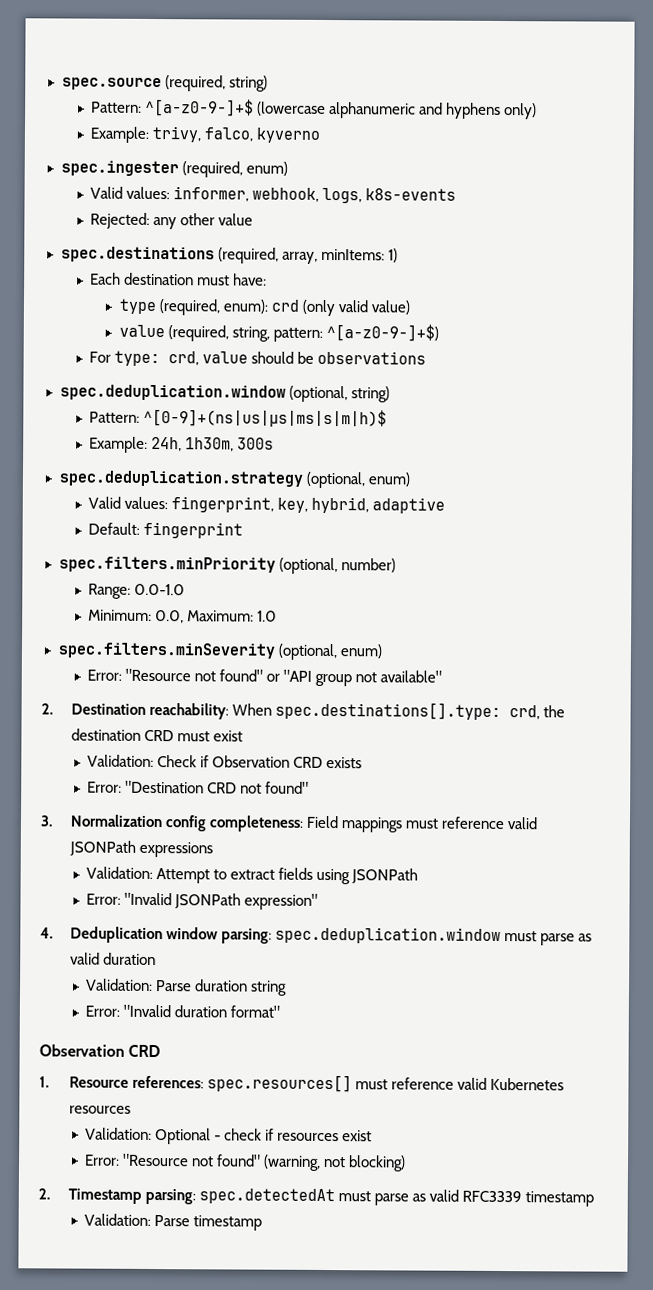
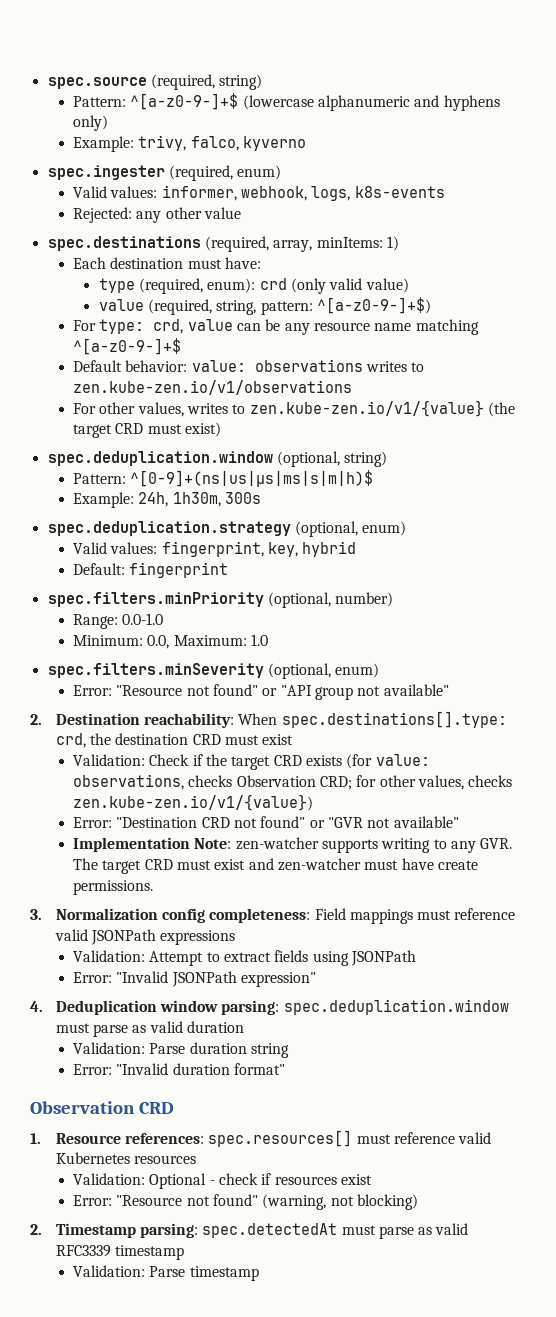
- For type: crd, value should be observations
+ For type: crd, value can be any resource name matching ^[a-z0-9-]+$
+ Default behavior: value: observations writes to zen.kube-zen.io/v1/observations
+ For other values, writes to zen.kube-zen.io/v1/{value} (the target CRD must exist)
- Valid values: fingerprint, key, hybrid, adaptive
+ Valid values: fingerprint, key, hybrid
- Validation: Check if Observation CRD exists
+ Validation: Check if the target CRD exists (for value: observations, checks Observation CRD; for other values, checks zen.kube-zen.io/v1/{value})
- Error: "Destination CRD not found"
+ Error: "Destination CRD not found" or "GVR not available"
+ Implementation Note: zen-watcher supports writing to any GVR. The target CRD must exist and zen-watcher must have create permissions.

